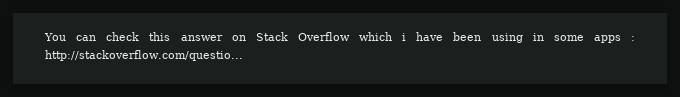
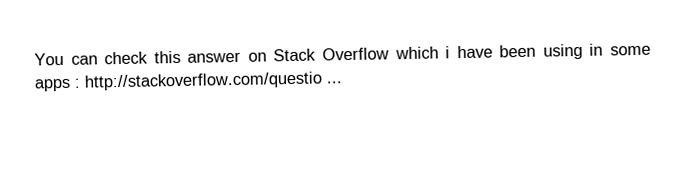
- You can check this answer on Stack Overflow which i have been using in some apps : http://stackoverflow.com/questio...
+ You can check this answer on Stack Overflow which i have been using in some apps : http://stackoverflow.com/questio ...

